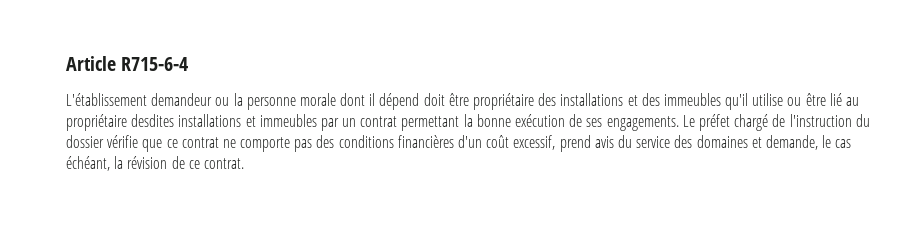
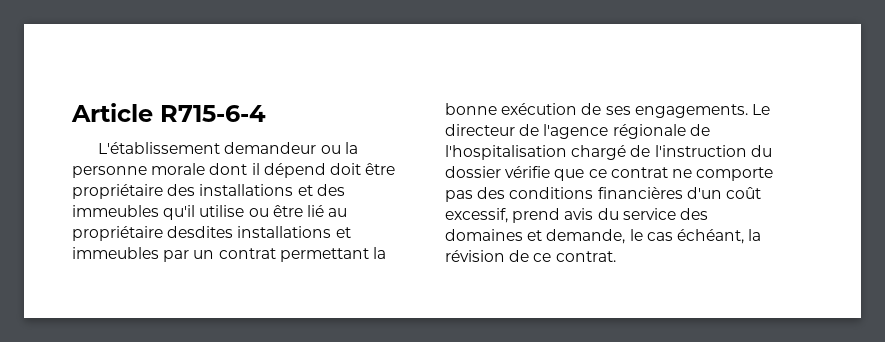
- Le préfet chargé de l'instruction du dossier vérifie que ce contrat ne comporte pas des conditions financières d'un coût excessif, prend avis du service des domaines et demande, le cas échéant, la révision de ce contrat.
+ Le directeur de l'agence régionale de l'hospitalisation chargé de l'instruction du dossier vérifie que ce contrat ne comporte pas des conditions financières d'un coût excessif, prend avis du service des domaines et demande, le cas échéant, la révision de ce contrat.

